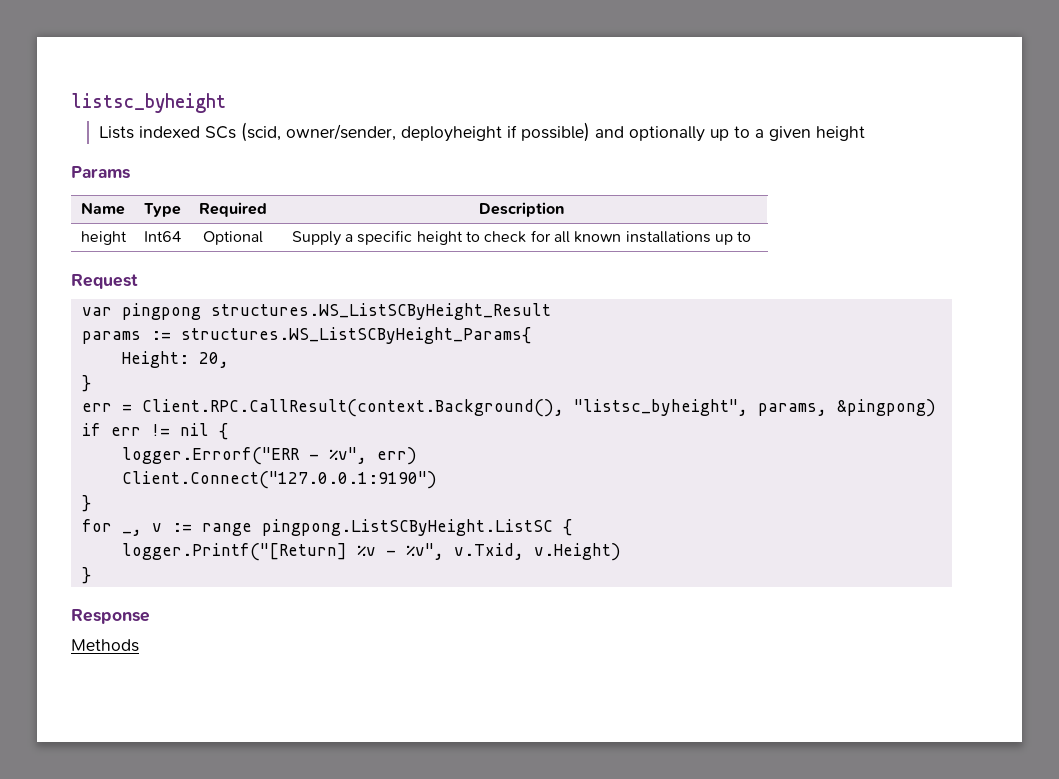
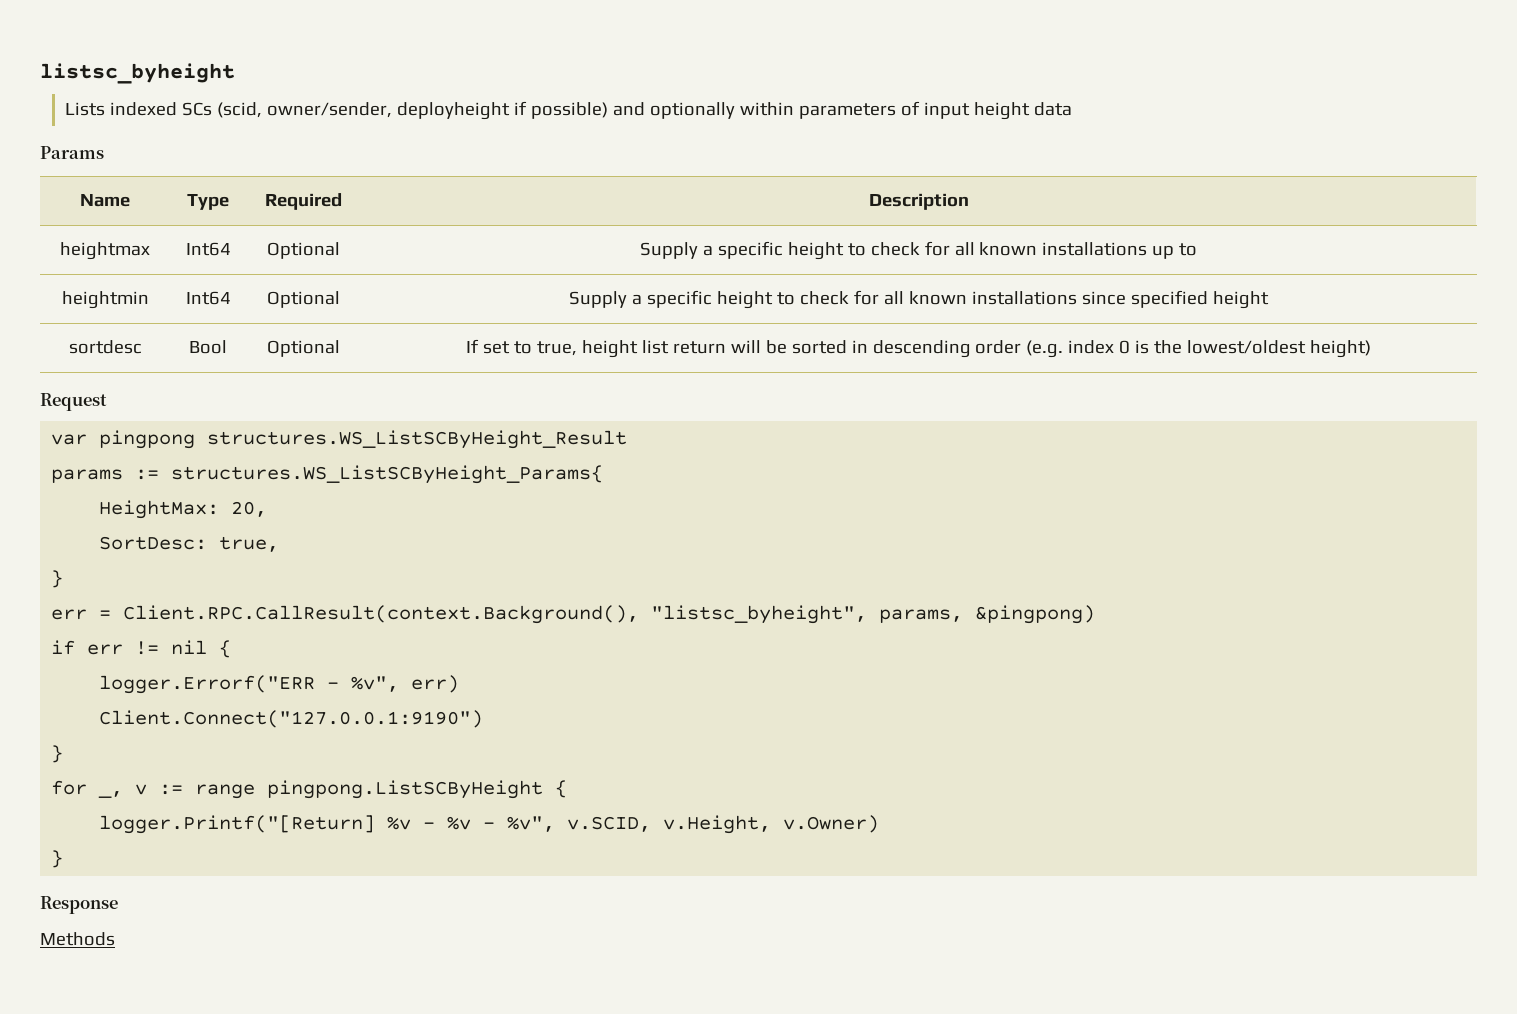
- Lists indexed SCs (scid, owner/sender, deployheight if possible) and optionally up to a given height
+ Lists indexed SCs (scid, owner/sender, deployheight if possible) and optionally within parameters of input height data
- height | Int64 | Optional | Supply a specific height to check for all known installations up to
+ heightmax | Int64 | Optional | Supply a specific height to check for all known installations up to
+ heightmin | Int64 | Optional | Supply a specific height to check for all known installations since specified height
+ sortdesc | Bool | Optional | If set to true, height list return will be sorted in descending order (e.g. index 0 is the lowest/oldest height)
- Height: 20,
+ HeightMax: 20,
+ SortDesc: true,
- for _, v := range pingpong.ListSCByHeight.ListSC {
+ for _, v := range pingpong.ListSCByHeight {
- logger.Printf("[Return] %v - %v", v.Txid, v.Height)
+ logger.Printf("[Return] %v - %v - %v", v.SCID, v.Height, v.Owner)

